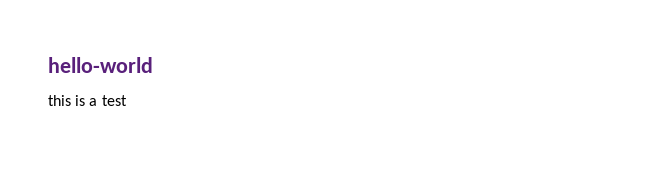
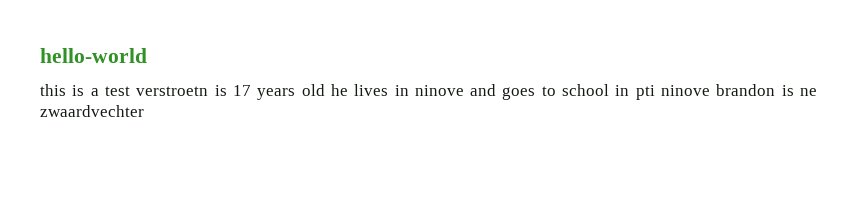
- this is a test
+ this is a test verstroetn is 17 years old he lives in ninove and goes to school in pti ninove brandon is ne zwaardvechter

